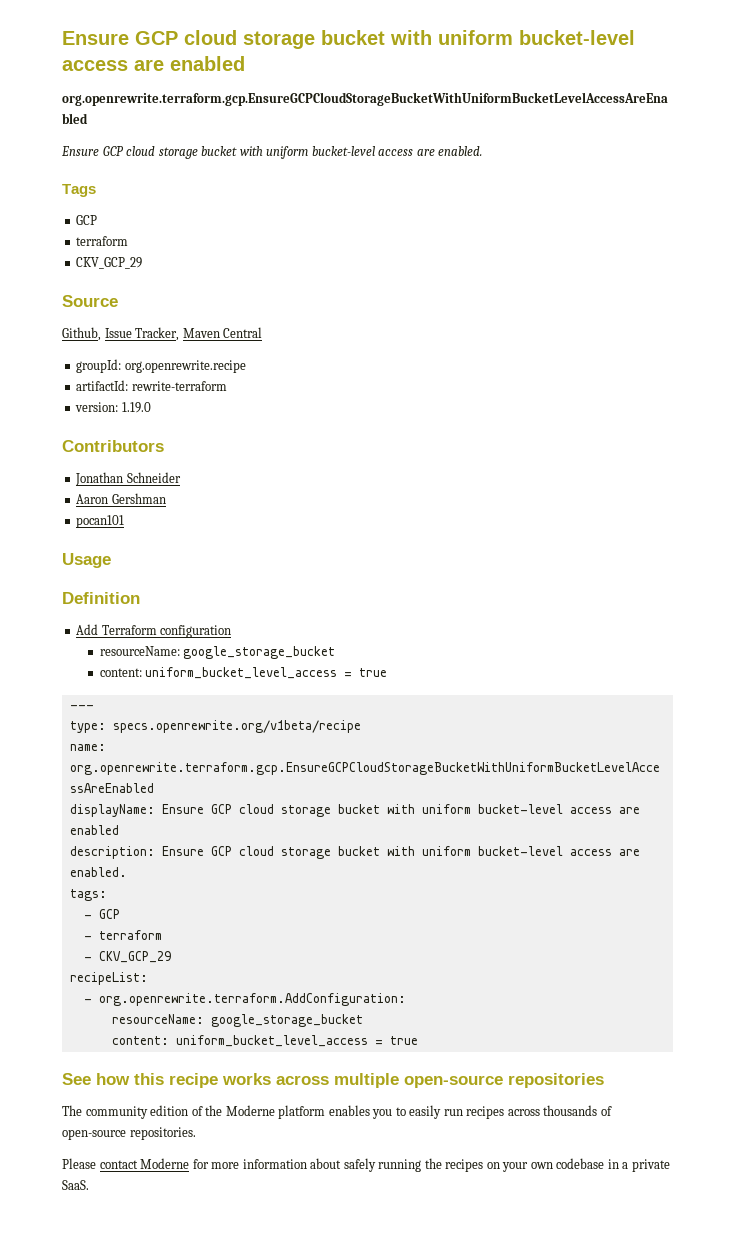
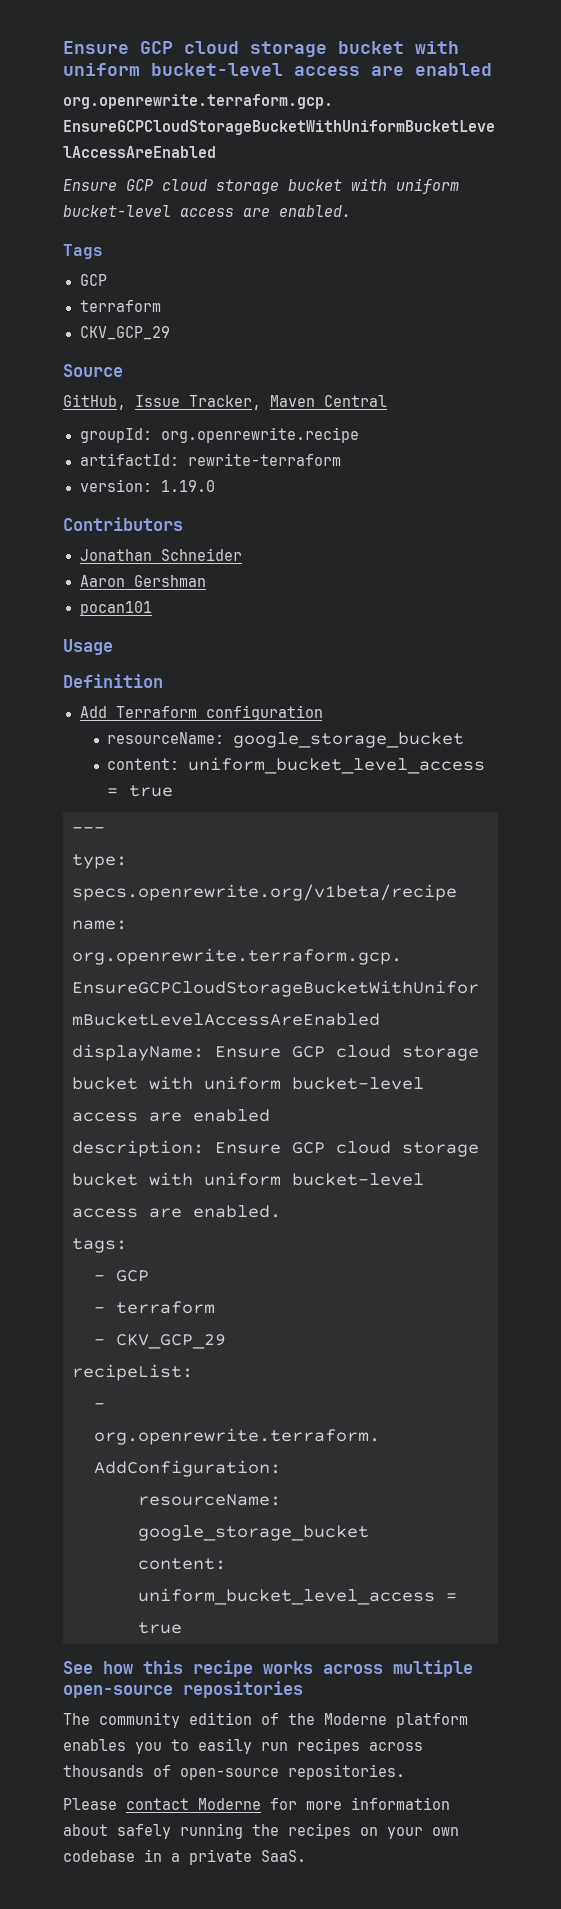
- Github, Issue Tracker, Maven Central
+ GitHub, Issue Tracker, Maven Central

